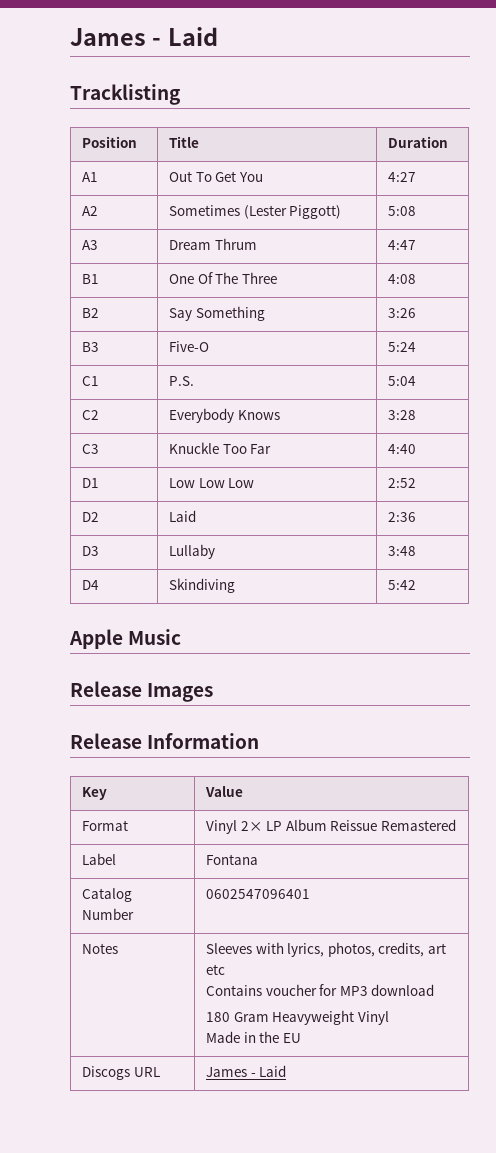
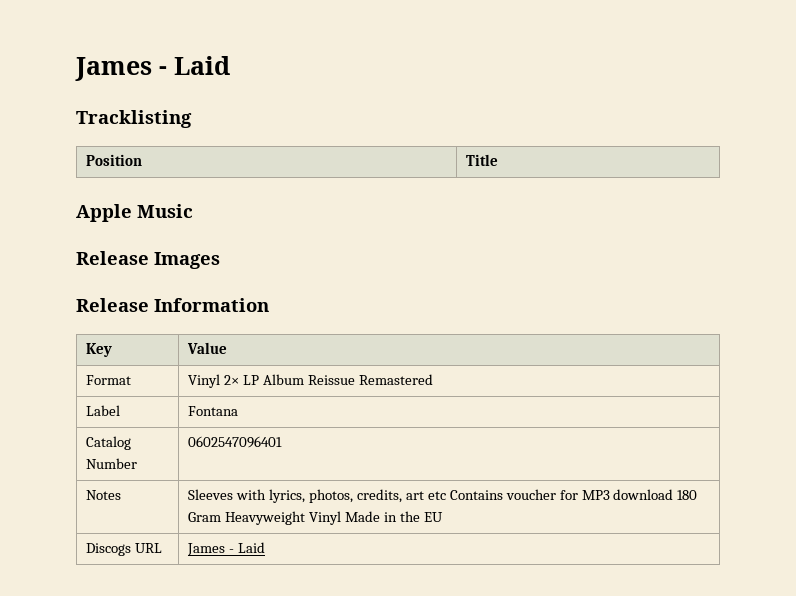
- Position | Title | Duration
- A1 | Out To Get You | 4:27
- A2 | Sometimes (Lester Piggott) | 5:08
- A3 | Dream Thrum | 4:47
- B1 | One Of The Three | 4:08
- B2 | Say Something | 3:26
- B3 | Five-O | 5:24
- C1 | P.S. | 5:04
- C2 | Everybody Knows | 3:28
- C3 | Knuckle Too Far | 4:40
- D1 | Low Low Low | 2:52
- D2 | Laid | 2:36
- D3 | Lullaby | 3:48
- D4 | Skindiving | 5:42
+ Position | Title
- Notes | Sleeves with lyrics, photos, credits, art etc
- Contains voucher for MP3 download
- 180 Gram Heavyweight Vinyl
- Made in the EU
+ Notes | Sleeves with lyrics, photos, credits, art etc Contains voucher for MP3 download 180 Gram Heavyweight Vinyl Made in the EU

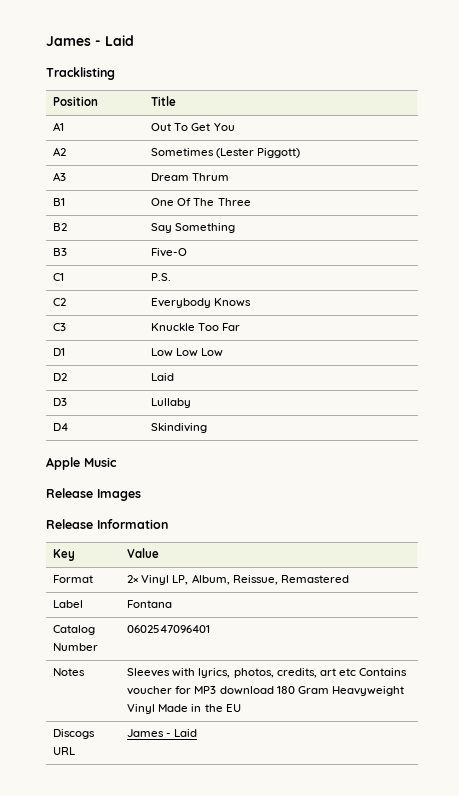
+ A1 | Out To Get You
+ A2 | Sometimes (Lester Piggott)
+ A3 | Dream Thrum
+ B1 | One Of The Three
+ B2 | Say Something
+ B3 | Five-O
+ C1 | P.S.
+ C2 | Everybody Knows
+ C3 | Knuckle Too Far
+ D1 | Low Low Low
+ D2 | Laid
+ D3 | Lullaby
+ D4 | Skindiving
- Format | Vinyl 2× LP Album Reissue Remastered
+ Format | 2× Vinyl LP, Album, Reissue, Remastered

